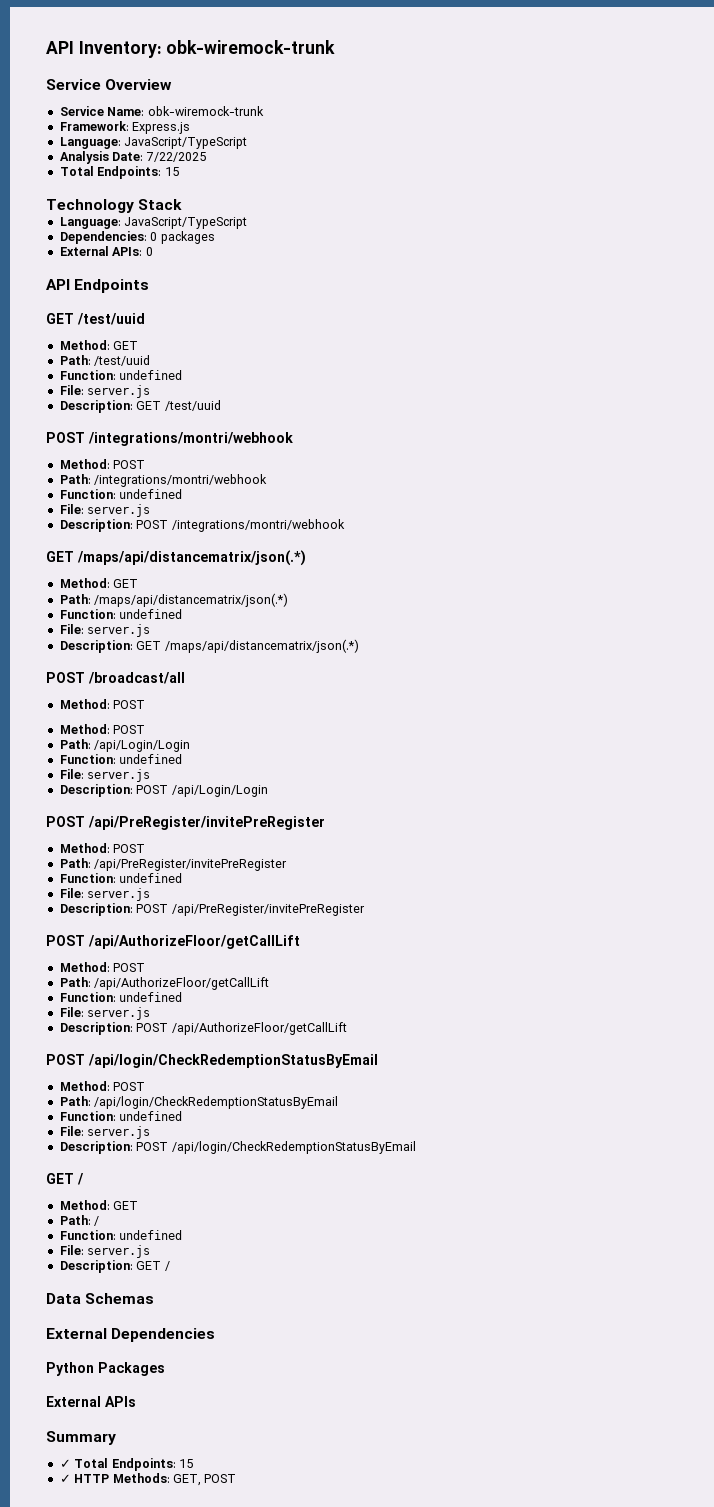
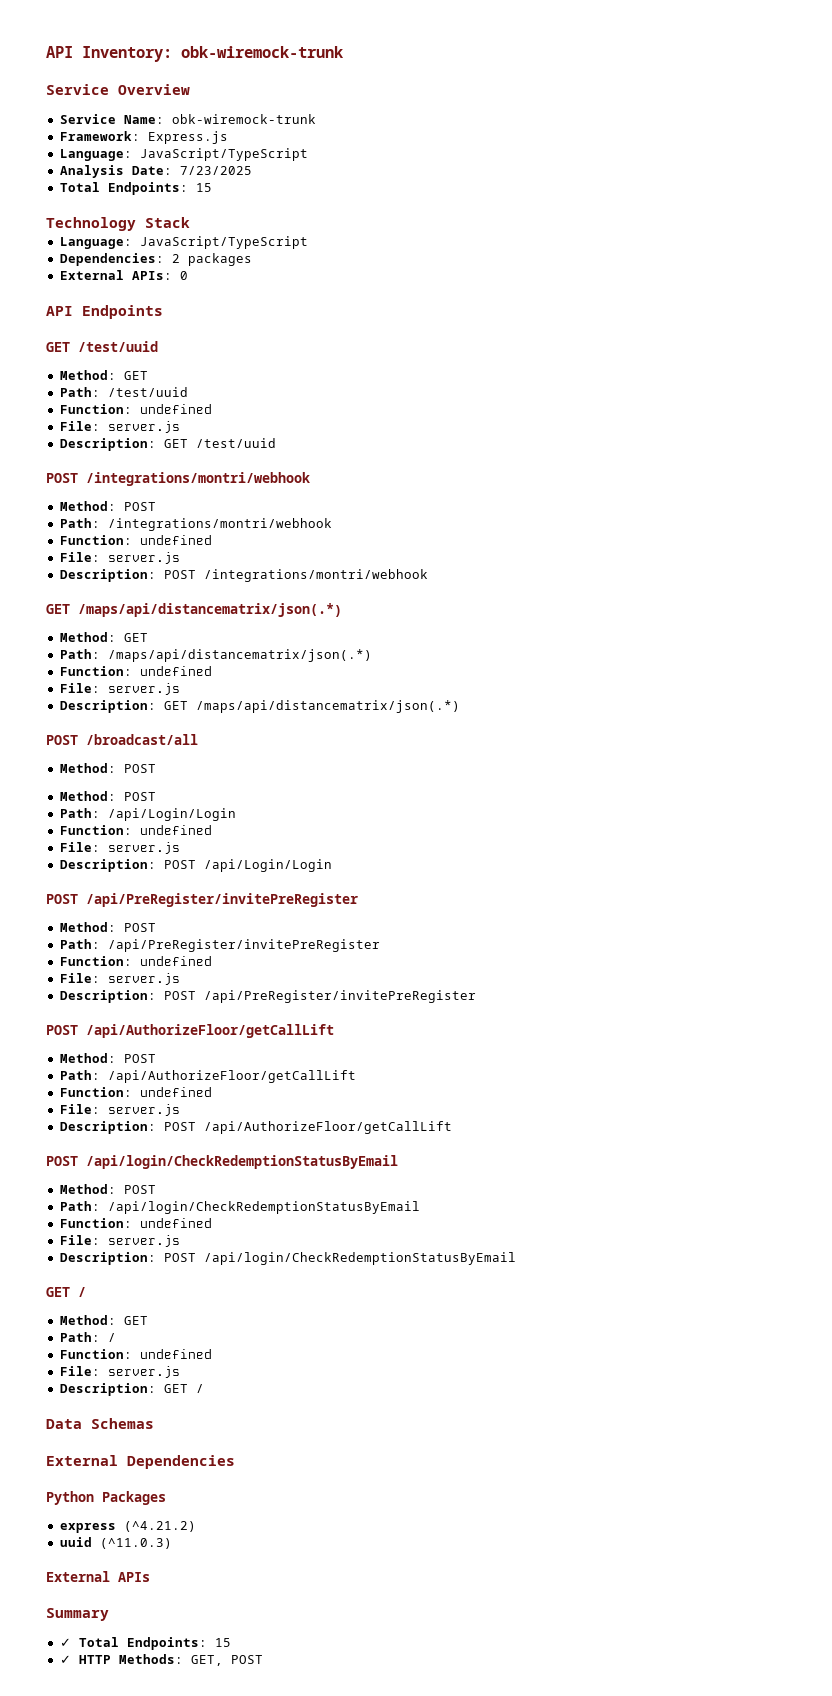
- Analysis Date: 7/22/2025
+ Analysis Date: 7/23/2025
- Dependencies: 0 packages
+ Dependencies: 2 packages
+ express (^4.21.2)
+ uuid (^11.0.3)

